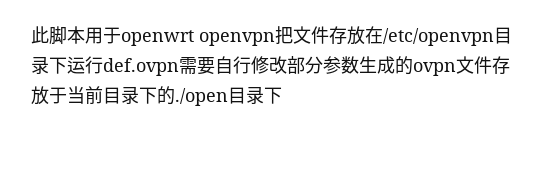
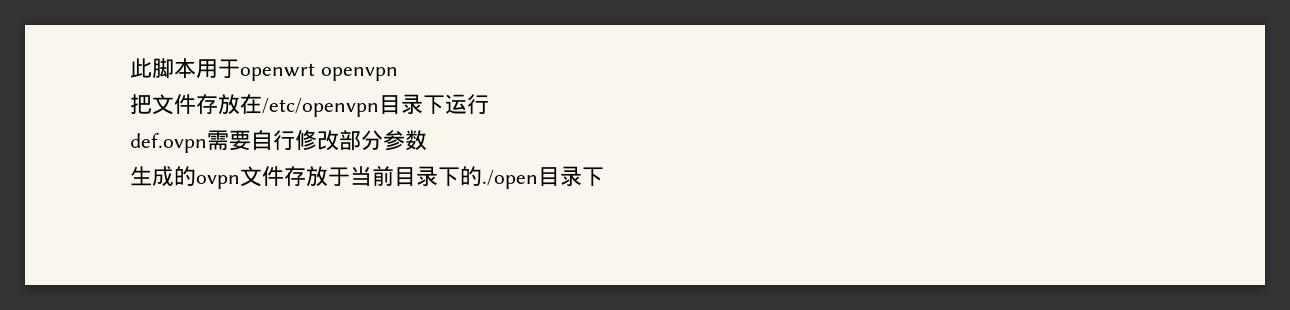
- 此脚本用于openwrt openvpn把文件存放在/etc/openvpn目录下运行def.ovpn需要自行修改部分参数生成的ovpn文件存放于当前目录下的./open目录下
+ 此脚本用于openwrt openvpn
+ 把文件存放在/etc/openvpn目录下运行
+ def.ovpn需要自行修改部分参数
+ 生成的ovpn文件存放于当前目录下的./open目录下

